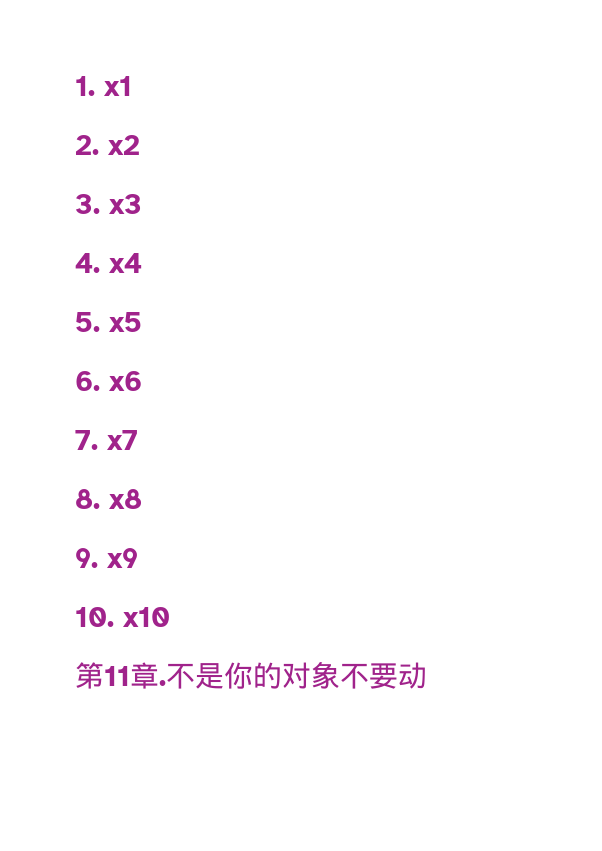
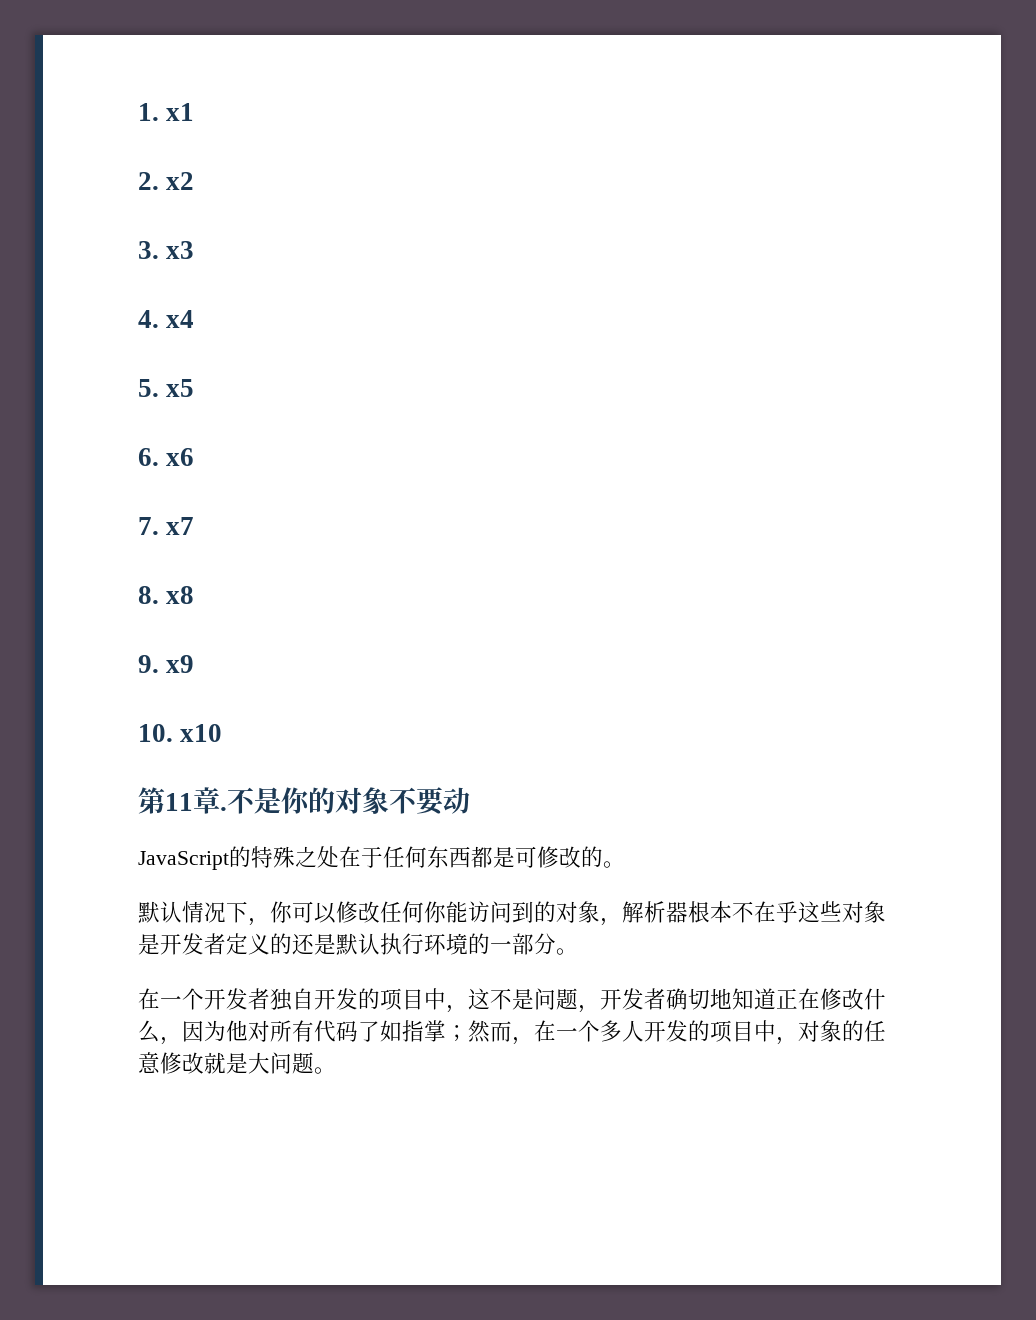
+ JavaScript的特殊之处在于任何东西都是可修改的。
+ 默认情况下，你可以修改任何你能访问到的对象，解析器根本不在乎这些对象是开发者定义的还是默认执行环境的一部分。
+ 在一个开发者独自开发的项目中，这不是问题，开发者确切地知道正在修改什么，因为他对所有代码了如指掌；然而，在一个多人开发的项目中，对象的任意修改就是大问题。

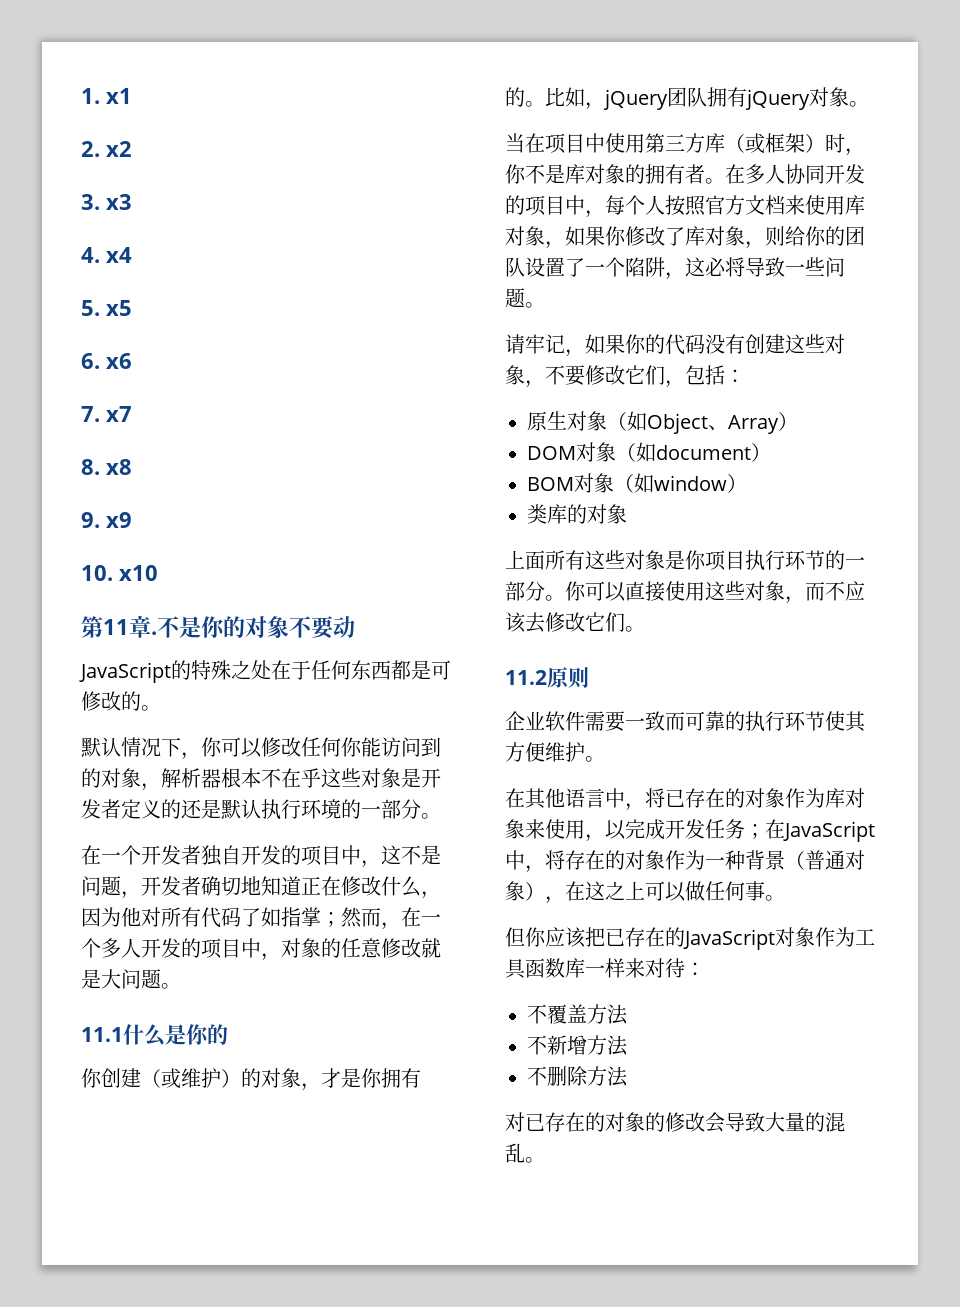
+ 11.1什么是你的
+ 你创建（或维护）的对象，才是你拥有的。比如，jQuery团队拥有jQuery对象。
+ 当在项目中使用第三方库（或框架）时，你不是库对象的拥有者。在多人协同开发的项目中，每个人按照官方文档来使用库对象，如果你修改了库对象，则给你的团队设置了一个陷阱，这必将导致一些问题。
+ 请牢记，如果你的代码没有创建这些对象，不要修改它们，包括：
+ 原生对象（如Object、Array）
+ DOM对象（如document）
+ BOM对象（如window）
+ 类库的对象
+ 上面所有这些对象是你项目执行环节的一部分。你可以直接使用这些对象，而不应该去修改它们。
+ 11.2原则
+ 企业软件需要一致而可靠的执行环节使其方便维护。
+ 在其他语言中，将已存在的对象作为库对象来使用，以完成开发任务；在JavaScript中，将存在的对象作为一种背景（普通对象），在这之上可以做任何事。
+ 但你应该把已存在的JavaScript对象作为工具函数库一样来对待：
+ 不覆盖方法
+ 不新增方法
+ 不删除方法
+ 对已存在的对象的修改会导致大量的混乱。

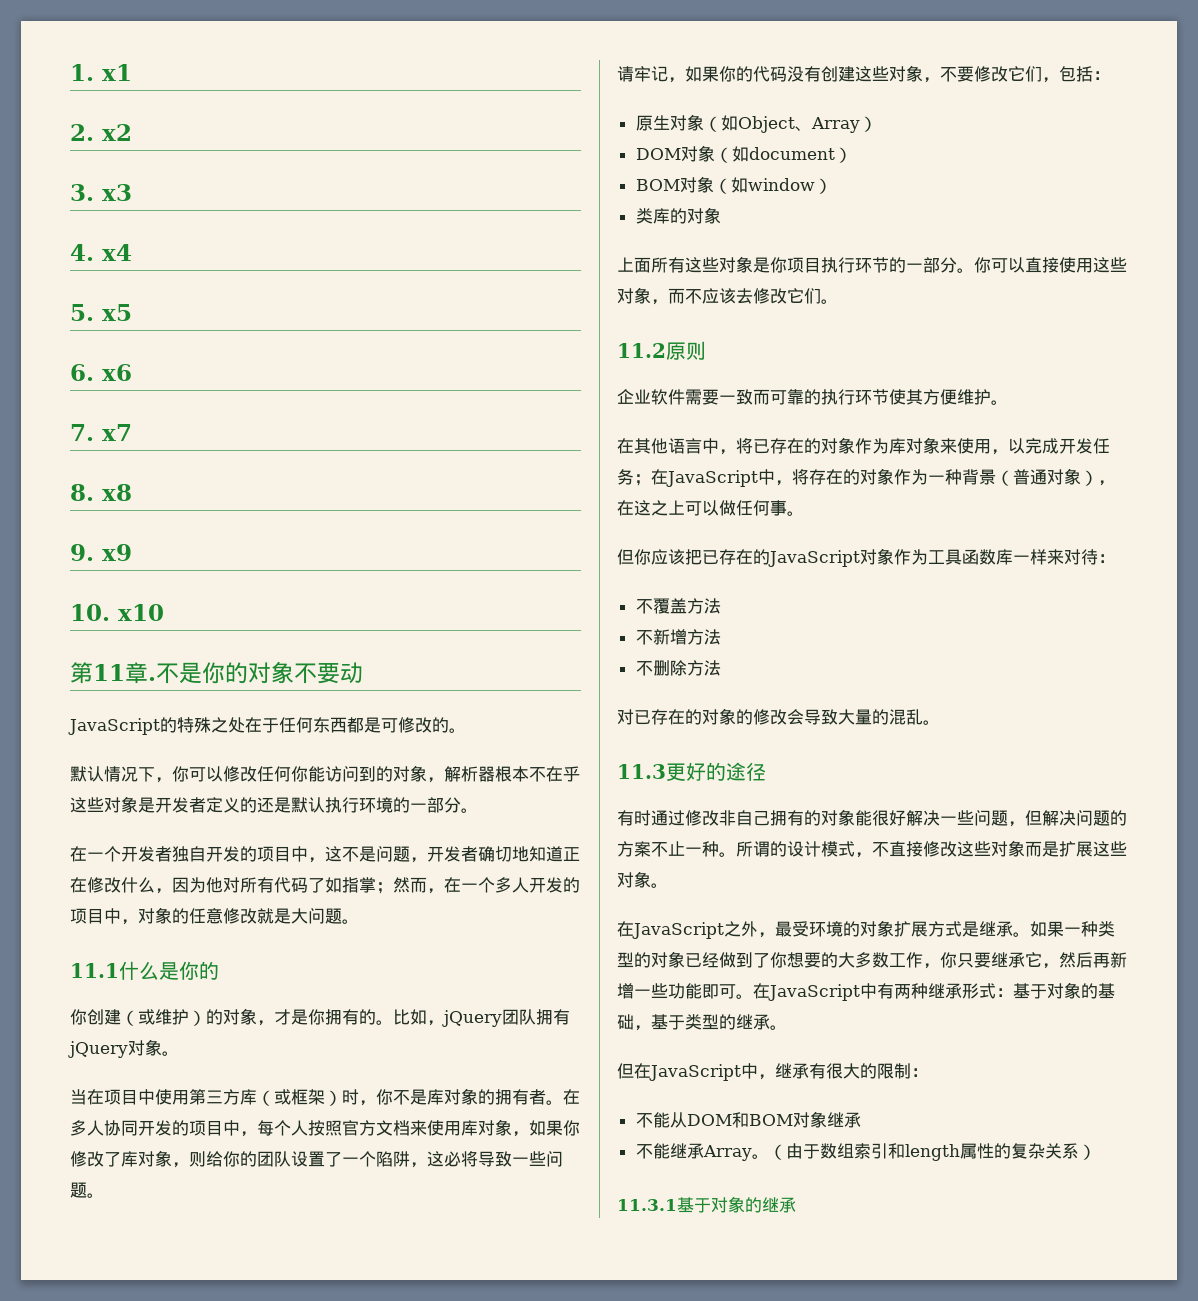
+ 11.3更好的途径
+ 有时通过修改非自己拥有的对象能很好解决一些问题，但解决问题的方案不止一种。所谓的设计模式，不直接修改这些对象而是扩展这些对象。
+ 在JavaScript之外，最受环境的对象扩展方式是继承。如果一种类型的对象已经做到了你想要的大多数工作，你只要继承它，然后再新增一些功能即可。在JavaScript中有两种继承形式：基于对象的基础，基于类型的继承。
+ 但在JavaScript中，继承有很大的限制：
+ 不能从DOM和BOM对象继承
+ 不能继承Array。（由于数组索引和length属性的复杂关系）
+ 11.3.1基于对象的继承

